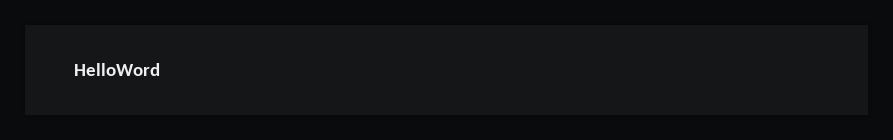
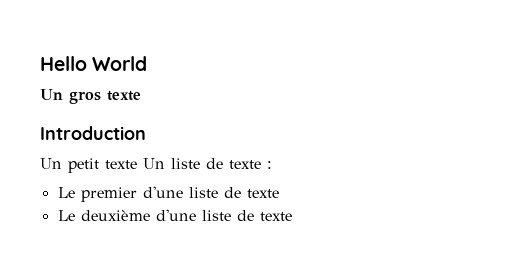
- HelloWord
+ Hello World
+ Un gros texte
+ Introduction
+ Un petit texte Un liste de texte :
+ Le premier d'une liste de texte
+ Le deuxième d'une liste de texte

